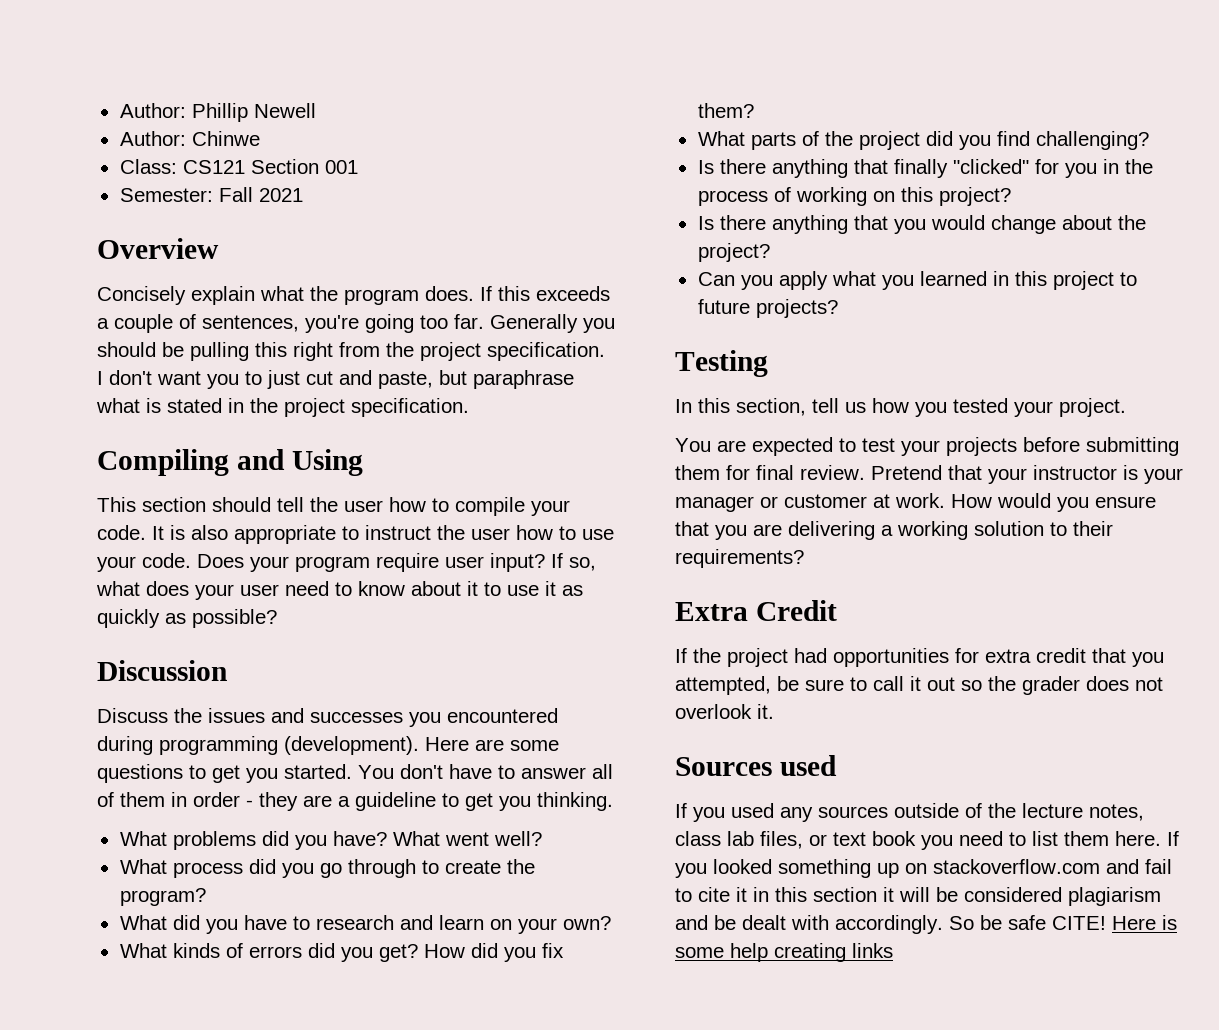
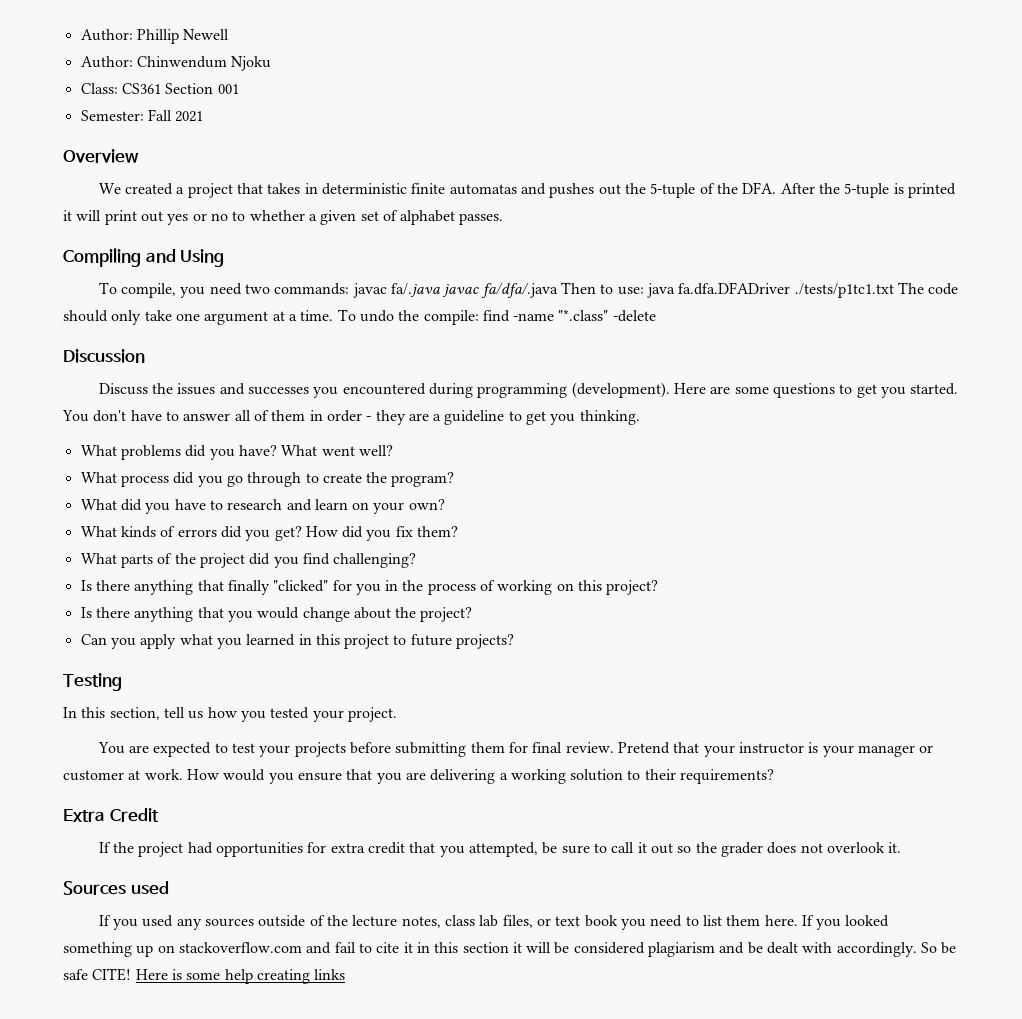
- Author: Chinwe
+ Author: Chinwendum Njoku
- Class: CS121 Section 001
+ Class: CS361 Section 001
- Concisely explain what the program does. If this exceeds a couple of sentences, you're going too far. Generally you should be pulling this right from the project specification. I don't want you to just cut and paste, but paraphrase what is stated in the project specification.
+ We created a project that takes in deterministic finite automatas and pushes out the 5-tuple of the DFA. After the 5-tuple is printed it will print out yes or no to whether a given set of alphabet passes.
  Compiling and Using
- This section should tell the user how to compile your code. It is also appropriate to instruct the user how to use your code. Does your program require user input? If so, what does your user need to know about it to use it as quickly as possible?
+ To compile, you need two commands: javac fa/.java javac fa/dfa/.java Then to use: java fa.dfa.DFADriver ./tests/p1tc1.txt The code should only take one argument at a time. To undo the compile: find -name "*.class" -delete

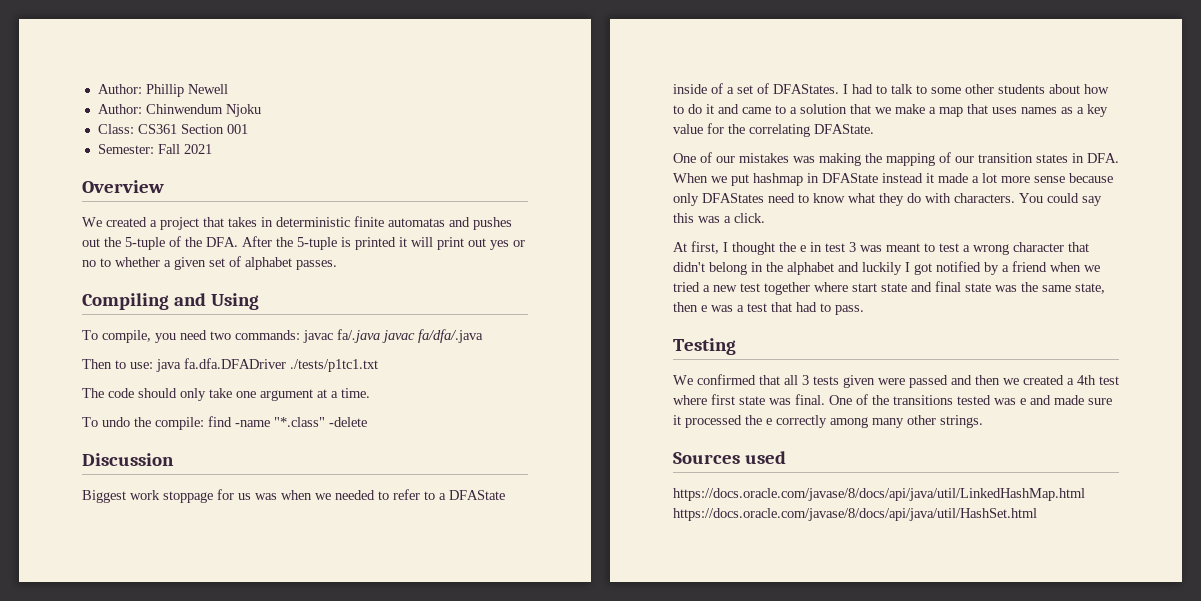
- To compile, you need two commands: javac fa/.java javac fa/dfa/.java Then to use: java fa.dfa.DFADriver ./tests/p1tc1.txt The code should only take one argument at a time. To undo the compile: find -name "*.class" -delete
+ To compile, you need two commands: javac fa/.java javac fa/dfa/.java
+ Then to use: java fa.dfa.DFADriver ./tests/p1tc1.txt
+ The code should only take one argument at a time.
+ To undo the compile: find -name "*.class" -delete
- Discuss the issues and successes you encountered during programming (development). Here are some questions to get you started. You don't have to answer all of them in order - they are a guideline to get you thinking.
- What problems did you have? What went well?
- What process did you go through to create the program?
- What did you have to research and learn on your own?
- What kinds of errors did you get? How did you fix them?
- What parts of the project did you find challenging?
- Is there anything that finally "clicked" for you in the process of working on this project?
- Is there anything that you would change about the project?
- Can you apply what you learned in this project to future projects?
+ Biggest work stoppage for us was when we needed to refer to a DFAState inside of a set of DFAStates. I had to talk to some other students about how to do it and came to a solution that we make a map that uses names as a key value for the correlating DFAState.
+ One of our mistakes was making the mapping of our transition states in DFA. When we put hashmap in DFAState instead it made a lot more sense because only DFAStates need to know what they do with characters. You could say this was a click.
+ At first, I thought the e in test 3 was meant to test a wrong character that didn't belong in the alphabet and luckily I got notified by a friend when we tried a new test together where start state and final state was the same state, then e was a test that had to pass.
  Testing
- In this section, tell us how you tested your project.
- You are expected to test your projects before submitting them for final review. Pretend that your instructor is your manager or customer at work. How would you ensure that you are delivering a working solution to their requirements?
- Extra Credit
- If the project had opportunities for extra credit that you attempted, be sure to call it out so the grader does not overlook it.
+ We confirmed that all 3 tests given were passed and then we created a 4th test where first state was final. One of the transitions tested was e and made sure it processed the e correctly among many other strings.
  Sources used
- If you used any sources outside of the lecture notes, class lab files, or text book you need to list them here. If you looked something up on stackoverflow.com and fail to cite it in this section it will be considered plagiarism and be dealt with accordingly. So be safe CITE! Here is some help creating links
+ https://docs.oracle.com/javase/8/docs/api/java/util/LinkedHashMap.html https://docs.oracle.com/javase/8/docs/api/java/util/HashSet.html

